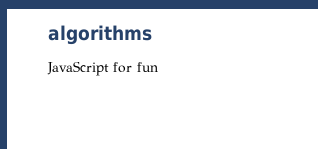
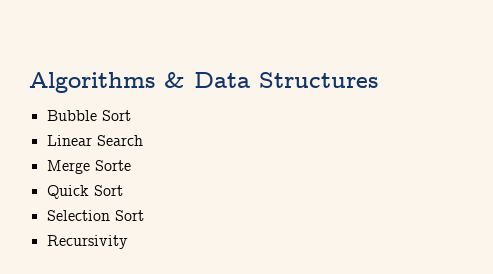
- algorithms
- JavaScript for fun
+ Algorithms & Data Structures
+ Bubble Sort
+ Linear Search
+ Merge Sorte
+ Quick Sort
+ Selection Sort
+ Recursivity

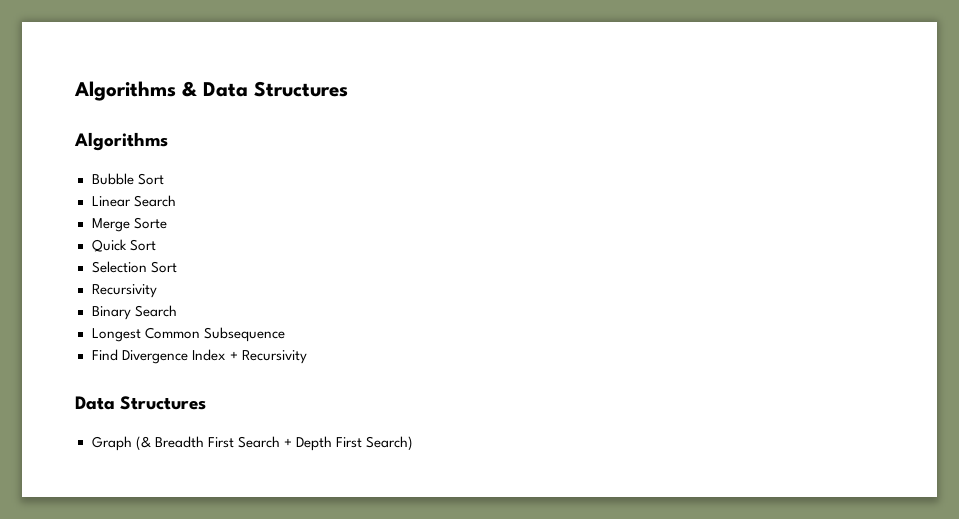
  Algorithms & Data Structures
+ Algorithms
+ Binary Search
+ Longest Common Subsequence
+ Find Divergence Index + Recursivity
+ Data Structures
+ Graph (& Breadth First Search + Depth First Search)

